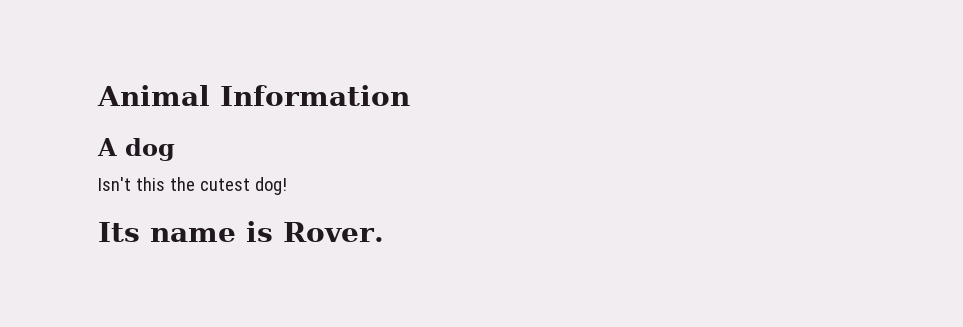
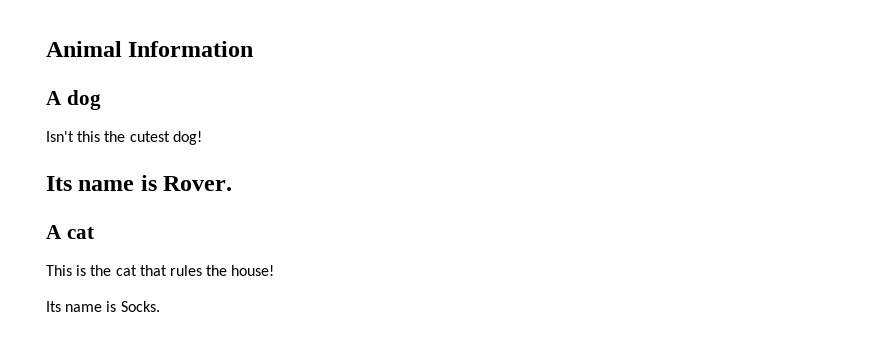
+ A cat
+ This is the cat that rules the house!
+ Its name is Socks.

